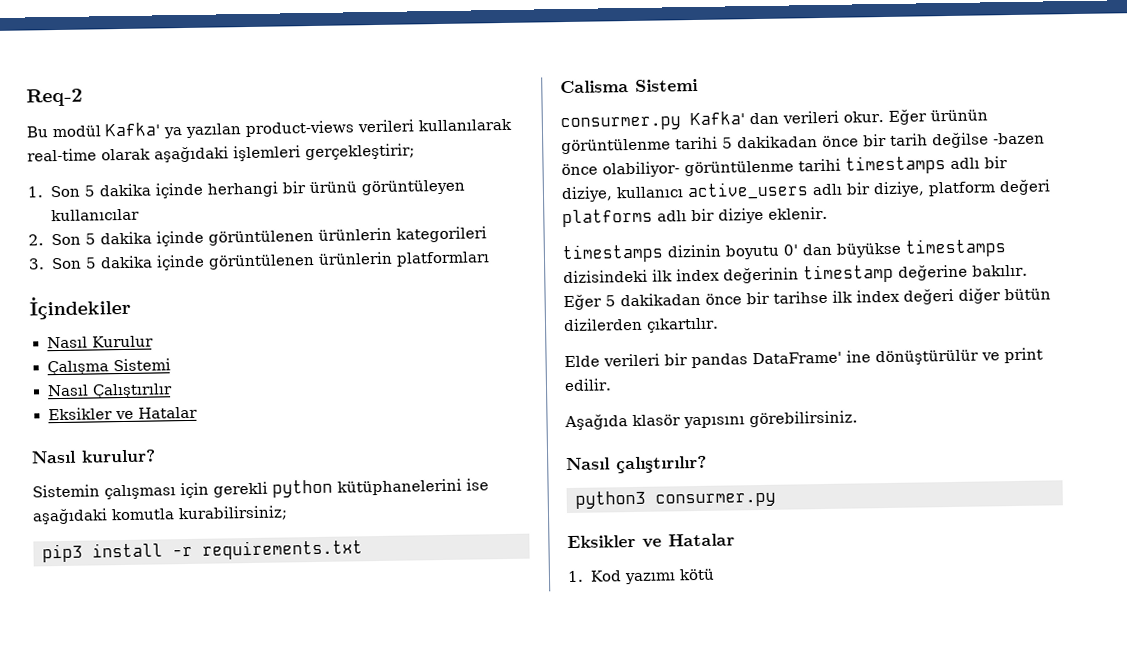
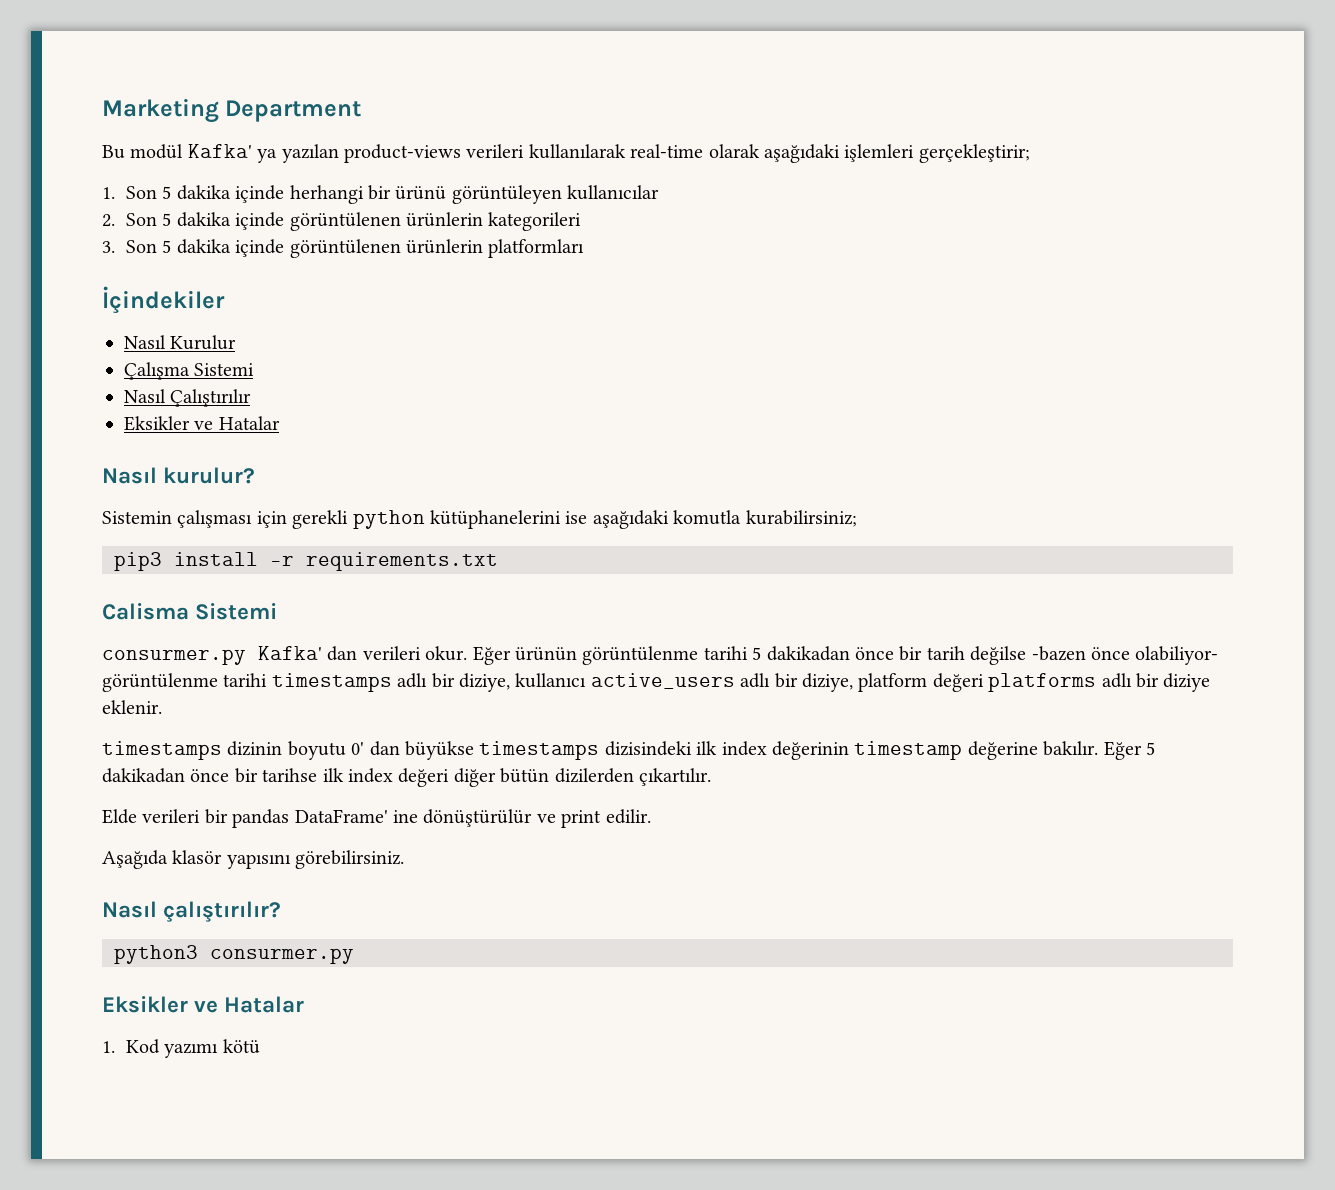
- Req-2
+ Marketing Department

